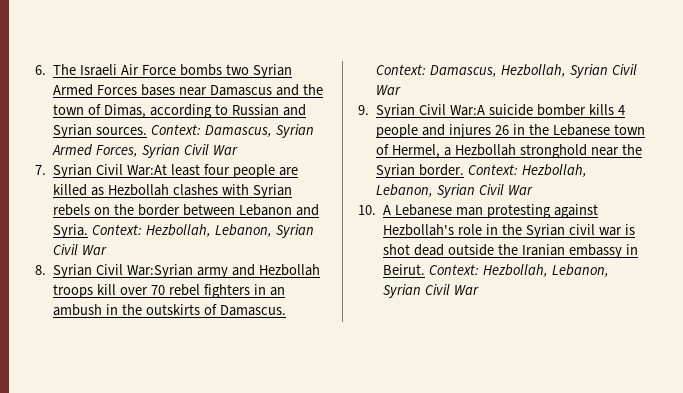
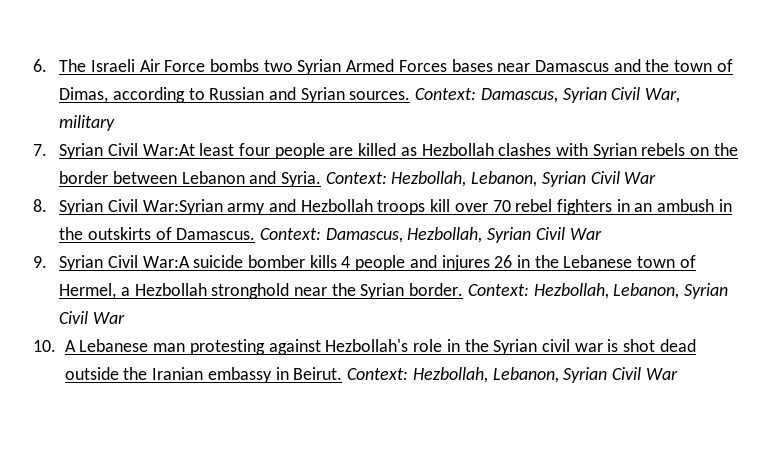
- Context: Damascus, Syrian Armed Forces, Syrian Civil War
+ Context: Damascus, Syrian Civil War, military

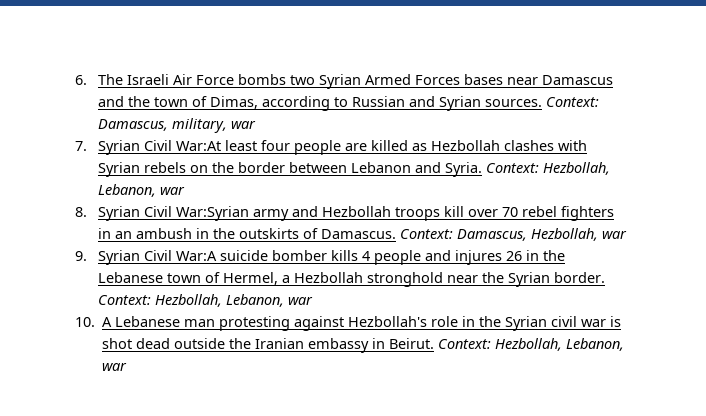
- Context: Damascus, Syrian Civil War, military
+ Context: Damascus, military, war
- 7. Syrian Civil War:At least four people are killed as Hezbollah clashes with Syrian rebels on the border between Lebanon and Syria. Context: Hezbollah, Lebanon, Syrian Civil War
+ 7. Syrian Civil War:At least four people are killed as Hezbollah clashes with Syrian rebels on the border between Lebanon and Syria. Context: Hezbollah, Lebanon, war
- Context: Damascus, Hezbollah, Syrian Civil War
+ Context: Damascus, Hezbollah, war
- 9. Syrian Civil War:A suicide bomber kills 4 people and injures 26 in the Lebanese town of Hermel, a Hezbollah stronghold near the Syrian border. Context: Hezbollah, Lebanon, Syrian Civil War
+ 9. Syrian Civil War:A suicide bomber kills 4 people and injures 26 in the Lebanese town of Hermel, a Hezbollah stronghold near the Syrian border. Context: Hezbollah, Lebanon, war
- 10. A Lebanese man protesting against Hezbollah's role in the Syrian civil war is shot dead outside the Iranian embassy in Beirut. Context: Hezbollah, Lebanon, Syrian Civil War
+ 10. A Lebanese man protesting against Hezbollah's role in the Syrian civil war is shot dead outside the Iranian embassy in Beirut. Context: Hezbollah, Lebanon, war

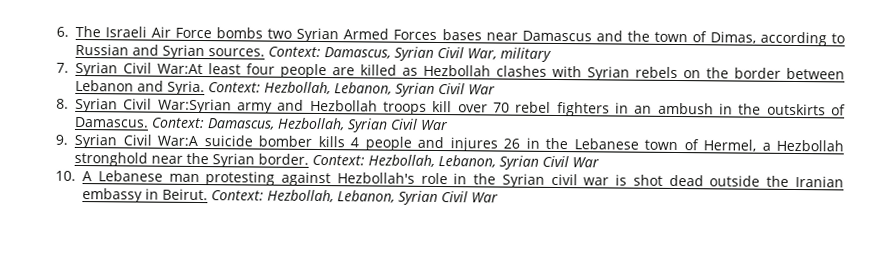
- Context: Damascus, military, war
+ Context: Damascus, Syrian Civil War, military
- 7. Syrian Civil War:At least four people are killed as Hezbollah clashes with Syrian rebels on the border between Lebanon and Syria. Context: Hezbollah, Lebanon, war
+ 7. Syrian Civil War:At least four people are killed as Hezbollah clashes with Syrian rebels on the border between Lebanon and Syria. Context: Hezbollah, Lebanon, Syrian Civil War
- Context: Damascus, Hezbollah, war
+ Context: Damascus, Hezbollah, Syrian Civil War
- 9. Syrian Civil War:A suicide bomber kills 4 people and injures 26 in the Lebanese town of Hermel, a Hezbollah stronghold near the Syrian border. Context: Hezbollah, Lebanon, war
+ 9. Syrian Civil War:A suicide bomber kills 4 people and injures 26 in the Lebanese town of Hermel, a Hezbollah stronghold near the Syrian border. Context: Hezbollah, Lebanon, Syrian Civil War
- 10. A Lebanese man protesting against Hezbollah's role in the Syrian civil war is shot dead outside the Iranian embassy in Beirut. Context: Hezbollah, Lebanon, war
+ 10. A Lebanese man protesting against Hezbollah's role in the Syrian civil war is shot dead outside the Iranian embassy in Beirut. Context: Hezbollah, Lebanon, Syrian Civil War

